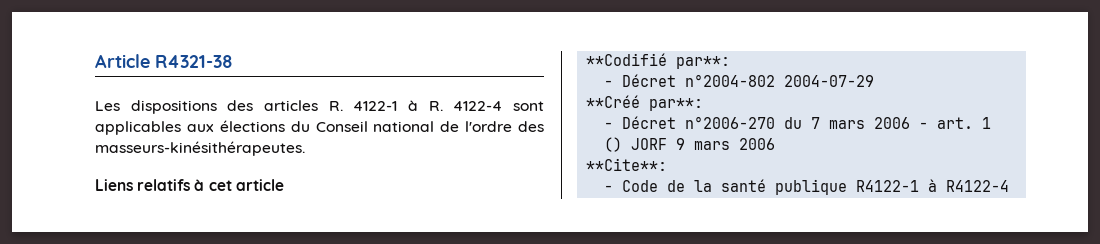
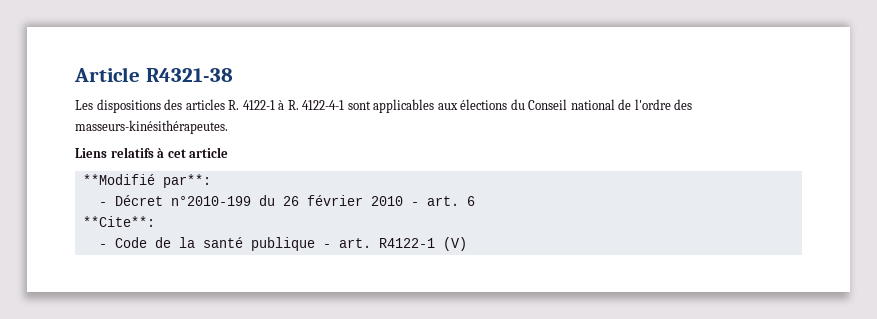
- Les dispositions des articles R. 4122-1 à R. 4122-4 sont applicables aux élections du Conseil national de l'ordre des masseurs-kinésithérapeutes.
+ Les dispositions des articles R. 4122-1 à R. 4122-4-1 sont applicables aux élections du Conseil national de l'ordre des masseurs-kinésithérapeutes.
- **Codifié par**:
- - Décret n°2004-802 2004-07-29
- **Créé par**:
- - Décret n°2006-270 du 7 mars 2006 - art. 1 () JORF 9 mars 2006
+ **Modifié par**:
+ - Décret n°2010-199 du 26 février 2010 - art. 6
- - Code de la santé publique R4122-1 à R4122-4
+ - Code de la santé publique - art. R4122-1 (V)

